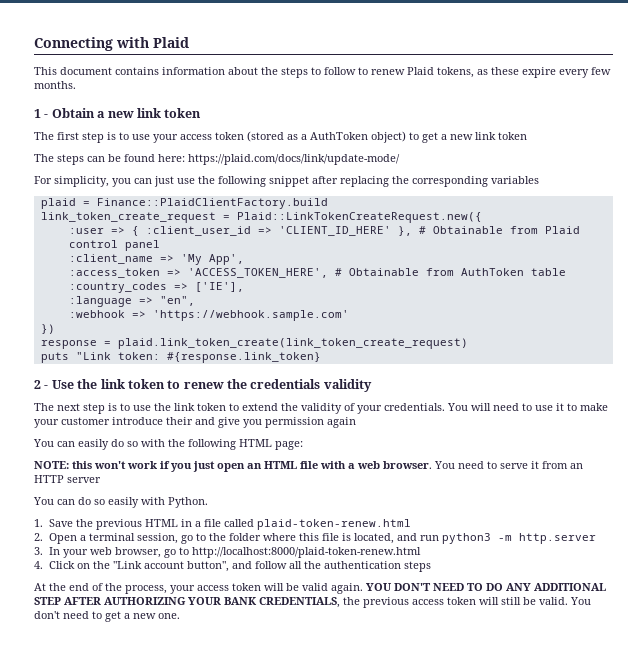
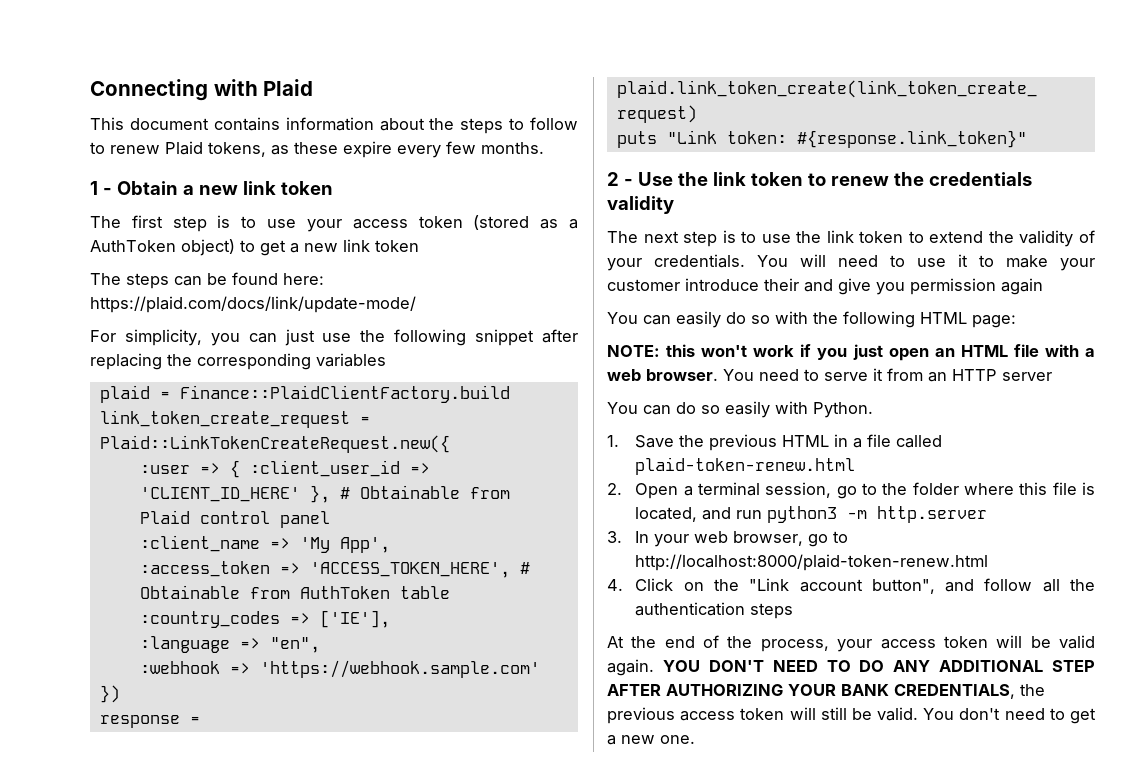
- puts "Link token: #{response.link_token}
+ puts "Link token: #{response.link_token}"

